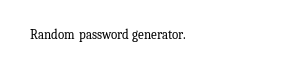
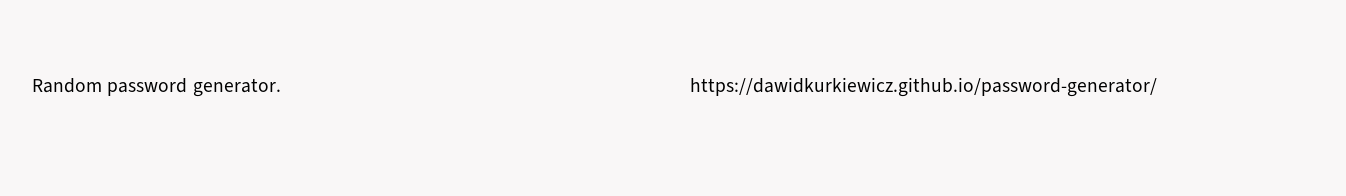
- Random password generator.
+ Random password generator. https://dawidkurkiewicz.github.io/password-generator/

